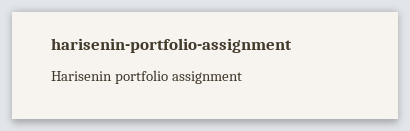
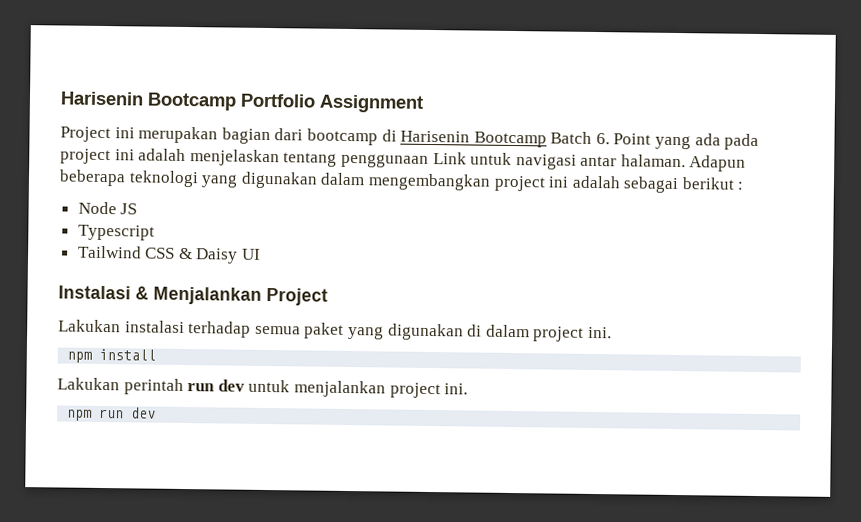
- harisenin-portfolio-assignment
- Harisenin portfolio assignment
+ Harisenin Bootcamp Portfolio Assignment
+ Project ini merupakan bagian dari bootcamp di Harisenin Bootcamp Batch 6. Point yang ada pada project ini adalah menjelaskan tentang penggunaan Link untuk navigasi antar halaman. Adapun beberapa teknologi yang digunakan dalam mengembangkan project ini adalah sebagai berikut :
+ Node JS
+ Typescript
+ Tailwind CSS & Daisy UI
+ Instalasi & Menjalankan Project
+ Lakukan instalasi terhadap semua paket yang digunakan di dalam project ini.
+ npm install
+ Lakukan perintah run dev untuk menjalankan project ini.
+ npm run dev

